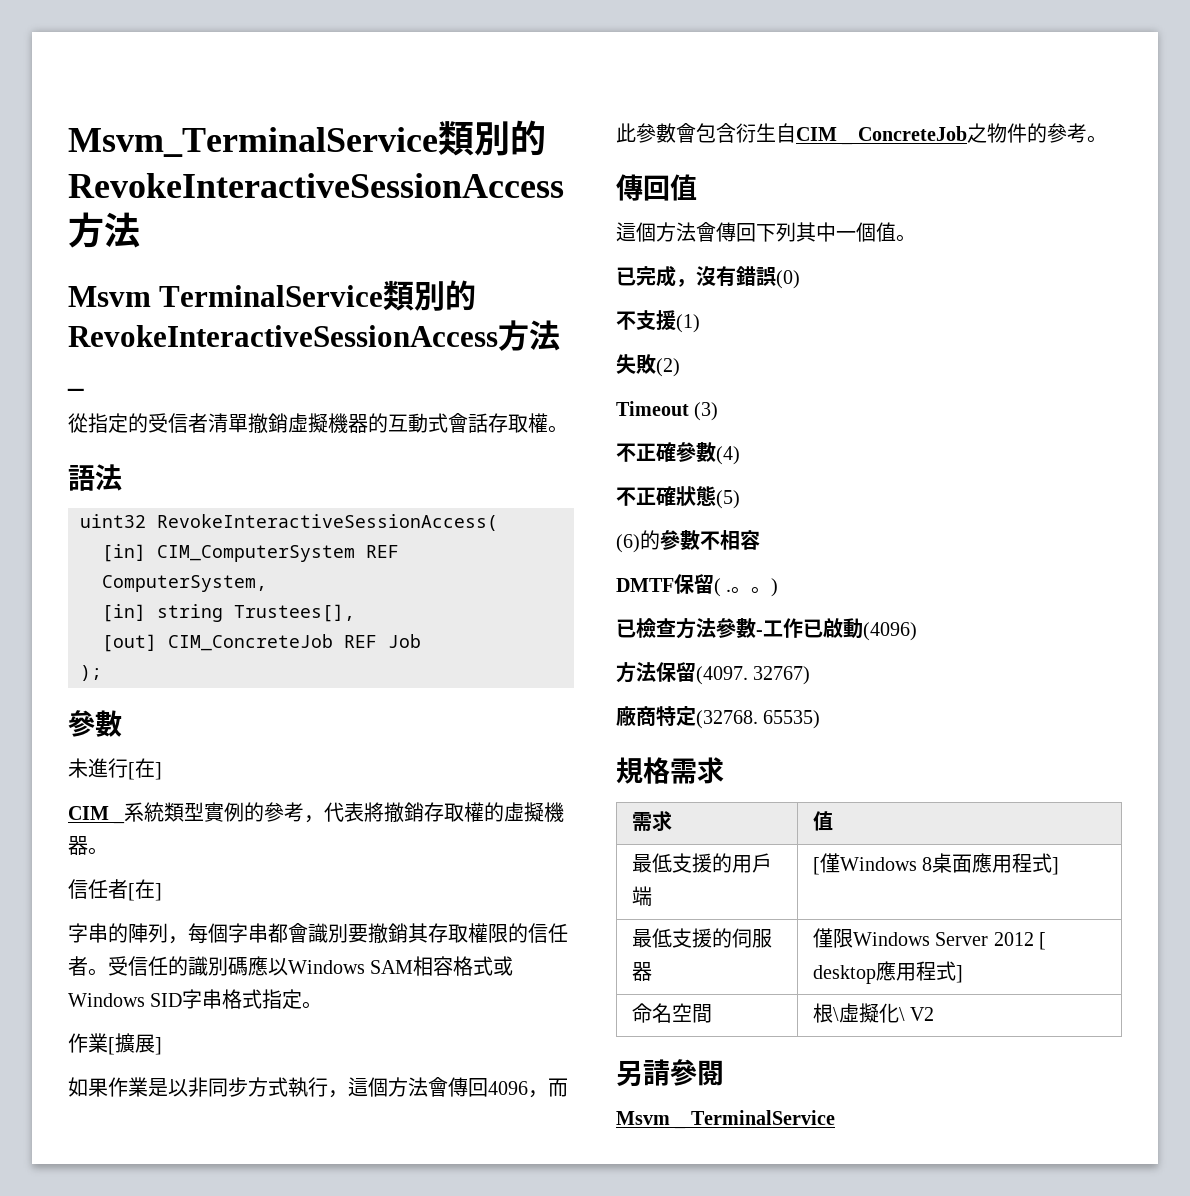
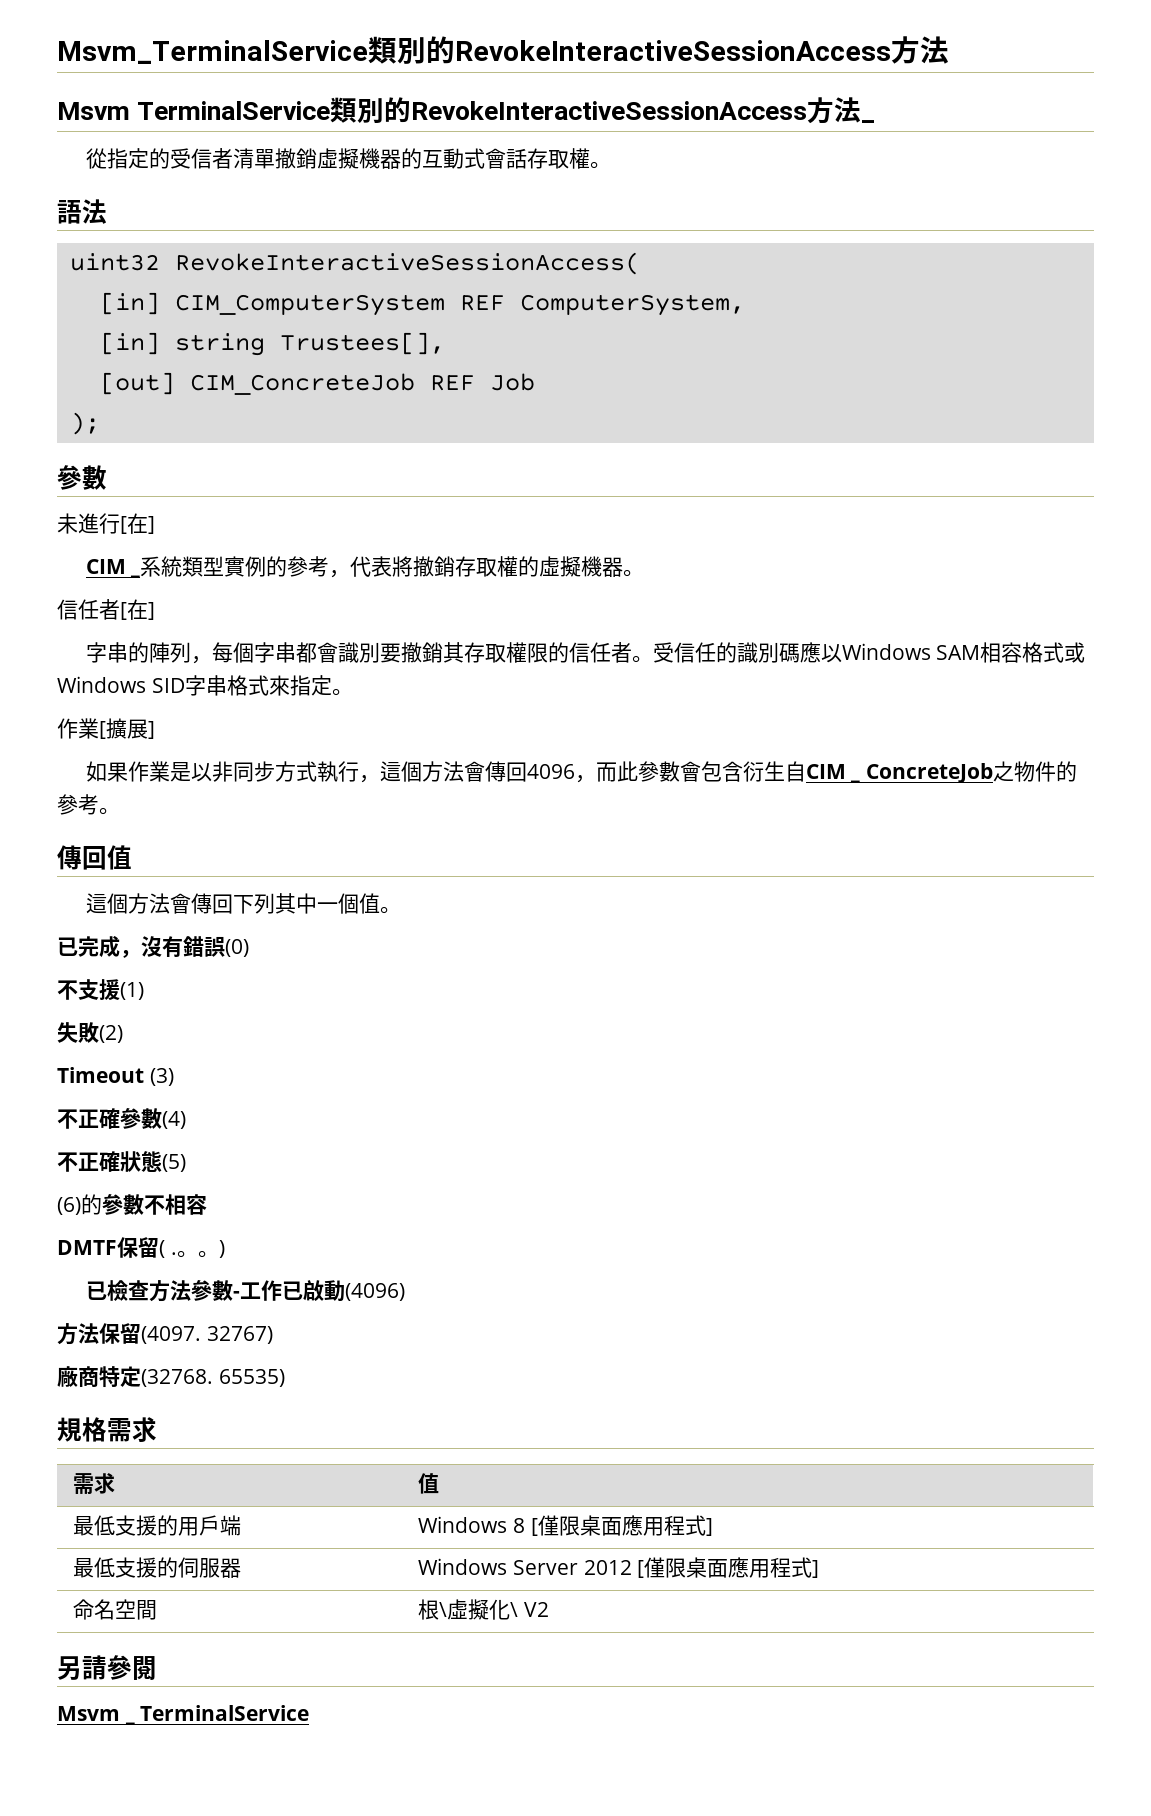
- 受信任的識別碼應以Windows SAM相容格式或Windows SID字串格式指定。
+ 受信任的識別碼應以Windows SAM相容格式或Windows SID字串格式來指定。
- 最低支援的用戶端 | [僅Windows 8桌面應用程式]
+ 最低支援的用戶端 | Windows 8 [僅限桌面應用程式]
- 最低支援的伺服器 | 僅限Windows Server 2012 [ desktop應用程式]
+ 最低支援的伺服器 | Windows Server 2012 [僅限桌面應用程式]

